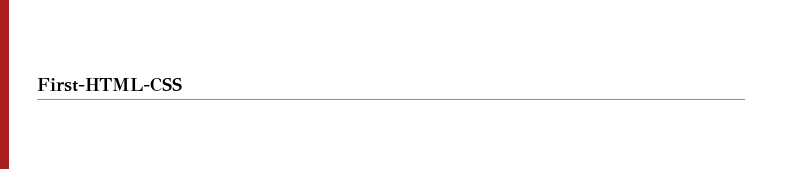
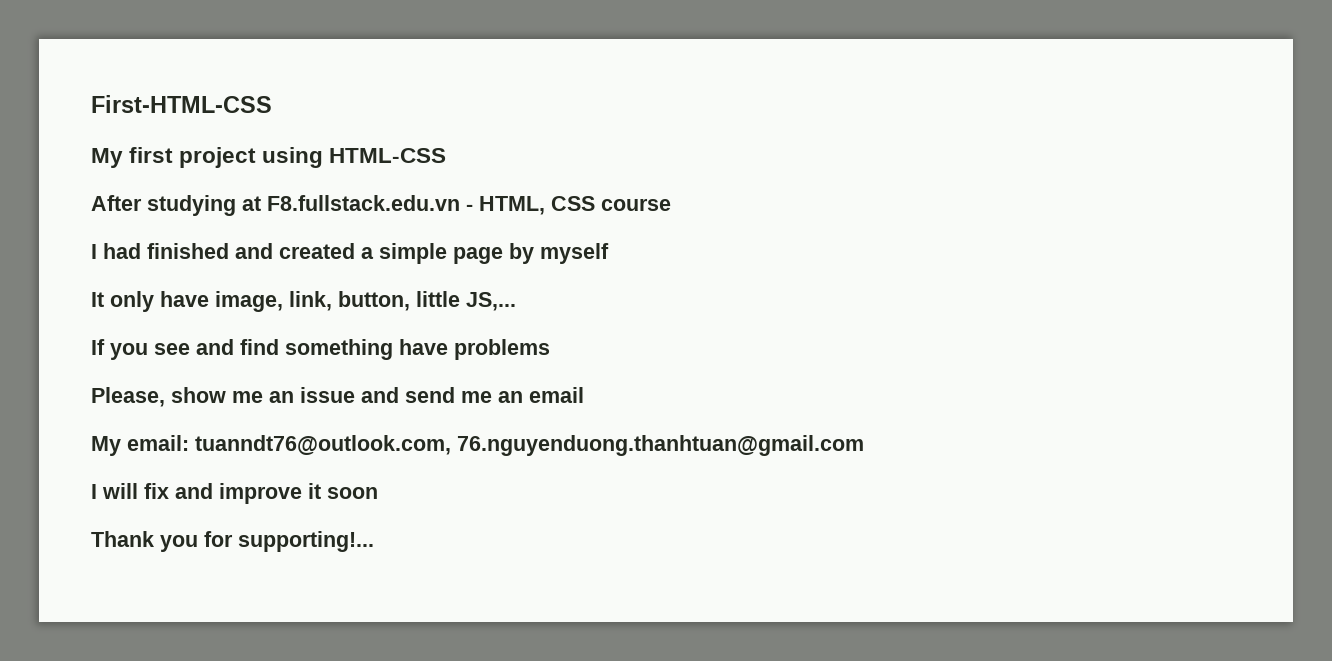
+ My first project using HTML-CSS
+ After studying at F8.fullstack.edu.vn - HTML, CSS course
+ I had finished and created a simple page by myself
+ It only have image, link, button, little JS,...
+ If you see and find something have problems
+ Please, show me an issue and send me an email
+ My email: tuanndt76@outlook.com, 76.nguyenduong.thanhtuan@gmail.com
+ I will fix and improve it soon
+ Thank you for supporting!...

